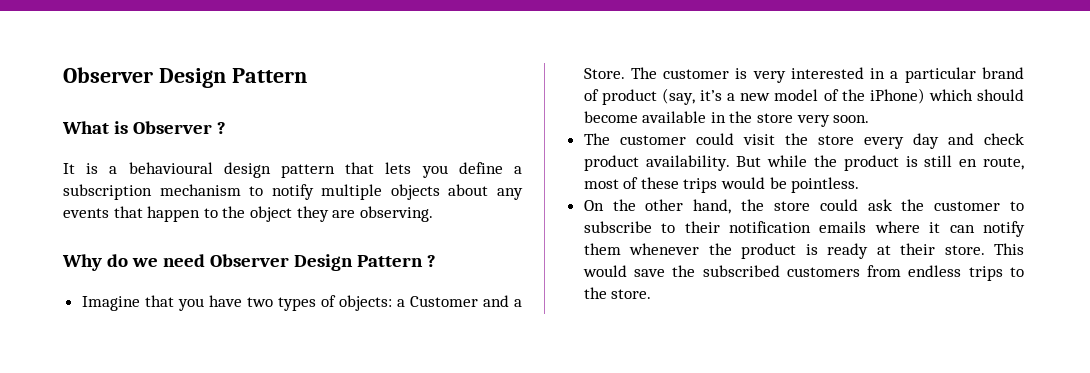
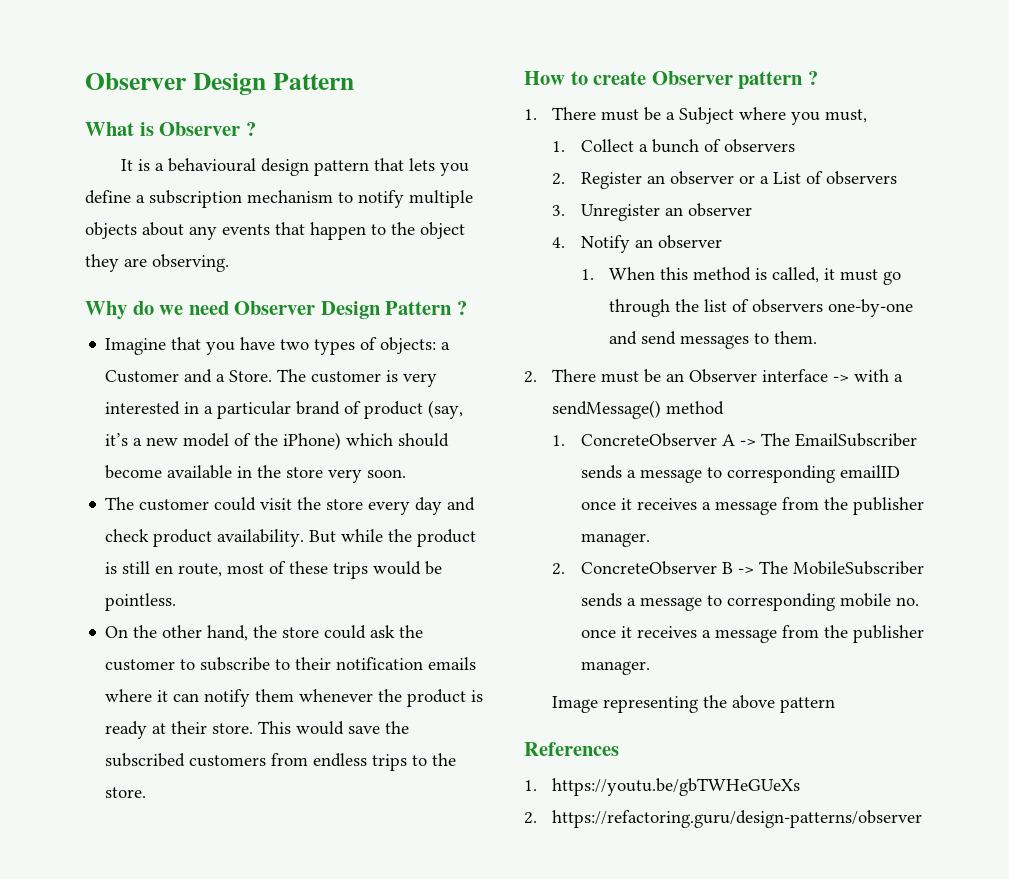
+ How to create Observer pattern ?
+ 1. There must be a Subject where you must,
+ 1. Collect a bunch of observers
+ 2. Register an observer or a List of observers
+ 3. Unregister an observer
+ 4. Notify an observer
+ 1. When this method is called, it must go through the list of observers one-by-one and send messages to them.
+ 2. There must be an Observer interface -> with a sendMessage() method
+ 1. ConcreteObserver A -> The EmailSubscriber sends a message to corresponding emailID once it receives a message from the publisher manager.
+ 2. ConcreteObserver B -> The MobileSubscriber sends a message to corresponding mobile no. once it receives a message from the publisher manager.
+ Image representing the above pattern
+ References
+ 1. https://youtu.be/gbTWHeGUeXs
+ 2. https://refactoring.guru/design-patterns/observer

